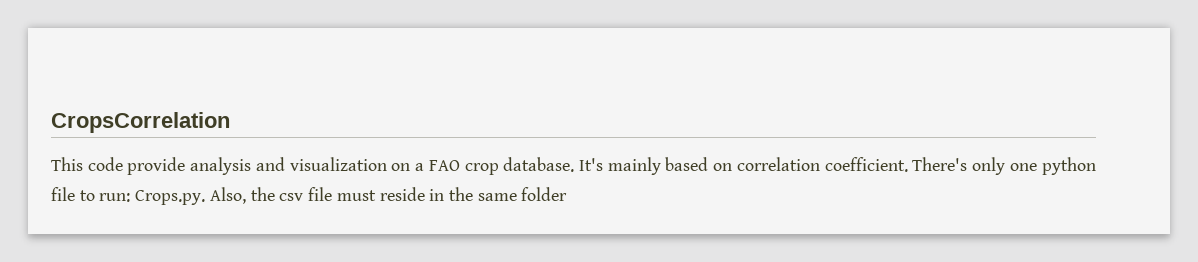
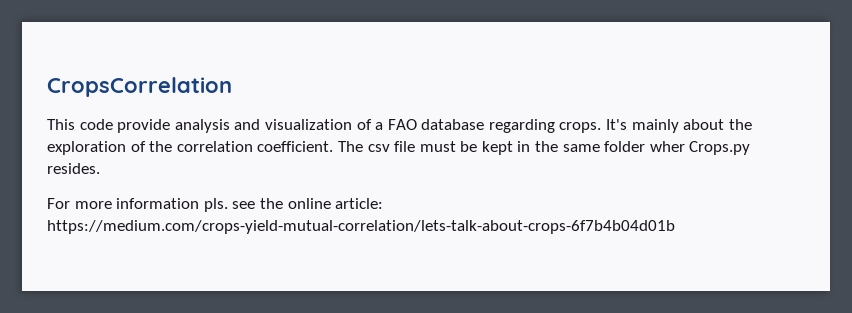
- This code provide analysis and visualization on a FAO crop database. It's mainly based on correlation coefficient. There's only one python file to run: Crops.py. Also, the csv file must reside in the same folder
+ This code provide analysis and visualization of a FAO database regarding crops. It's mainly about the exploration of the correlation coefficient. The csv file must be kept in the same folder wher Crops.py resides.
+ For more information pls. see the online article: https://medium.com/crops-yield-mutual-correlation/lets-talk-about-crops-6f7b4b04d01b

